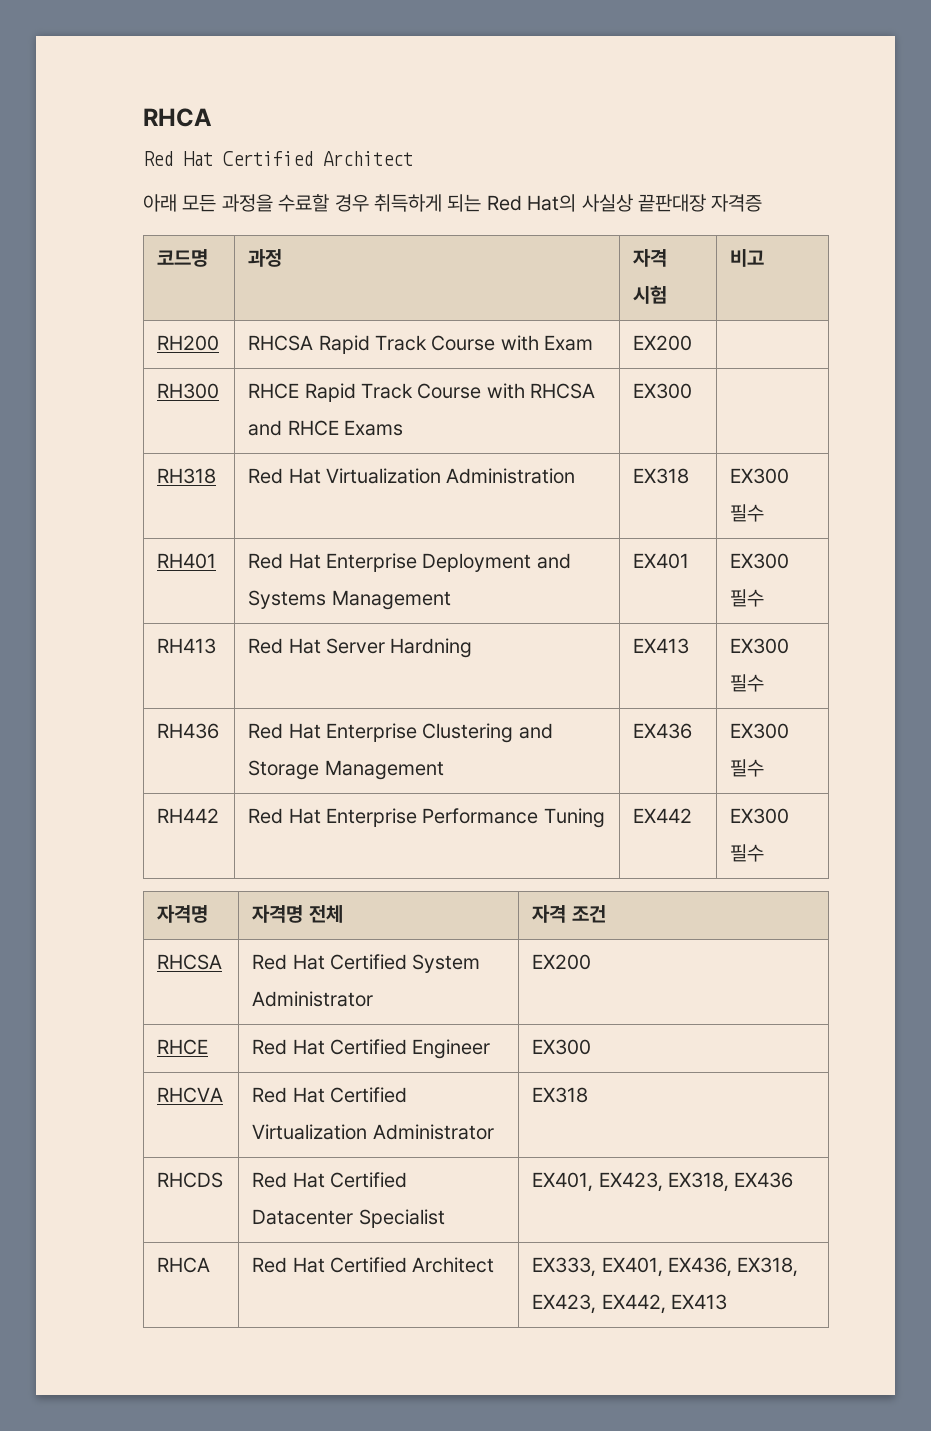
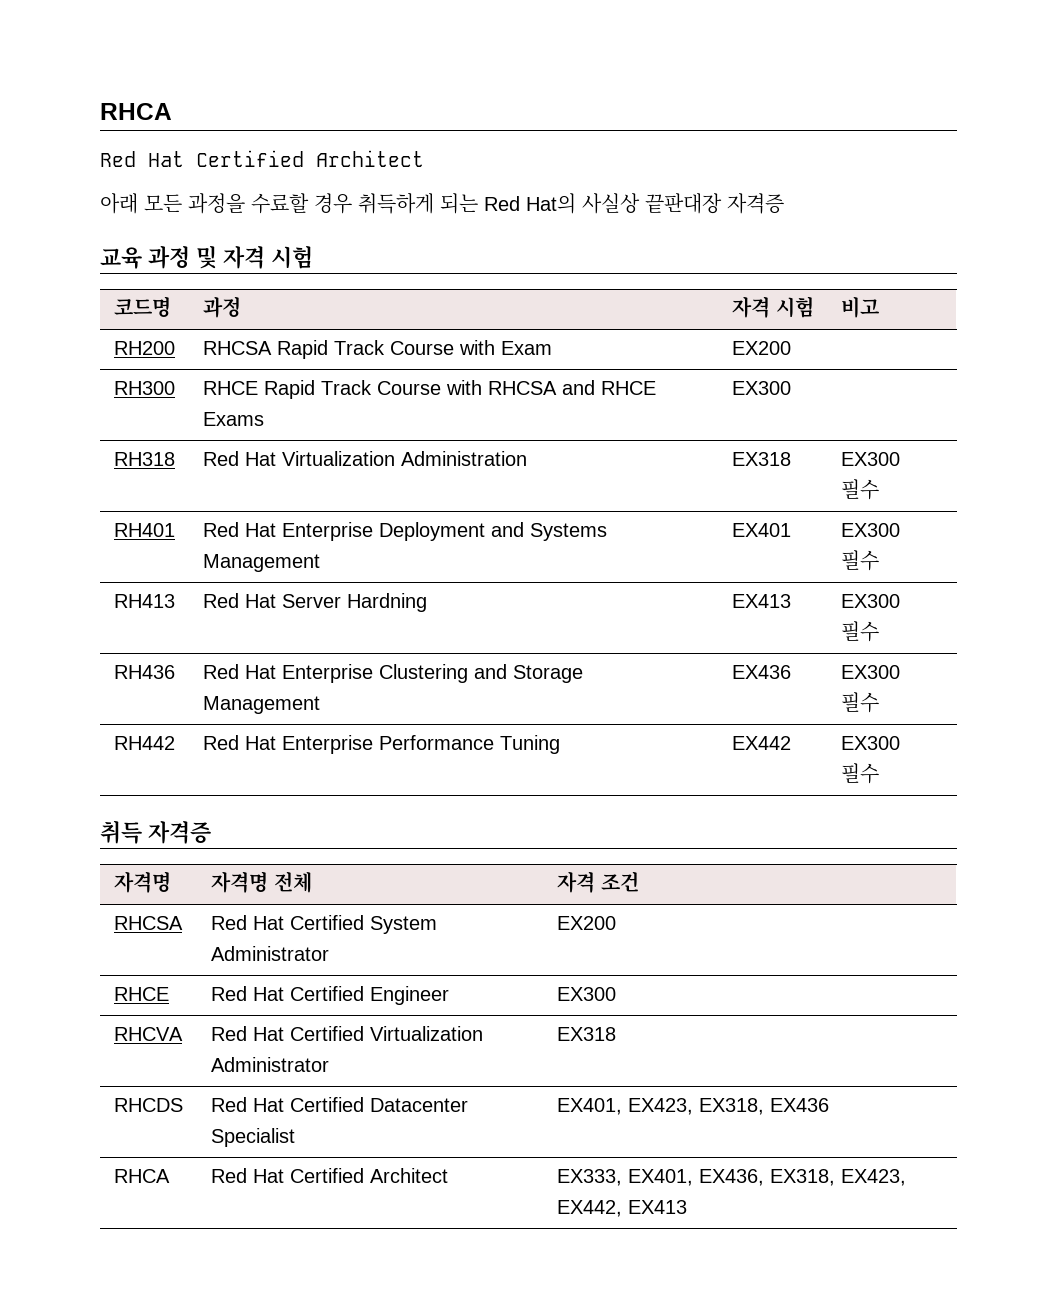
+ 교육 과정 및 자격 시험
+ 취득 자격증

